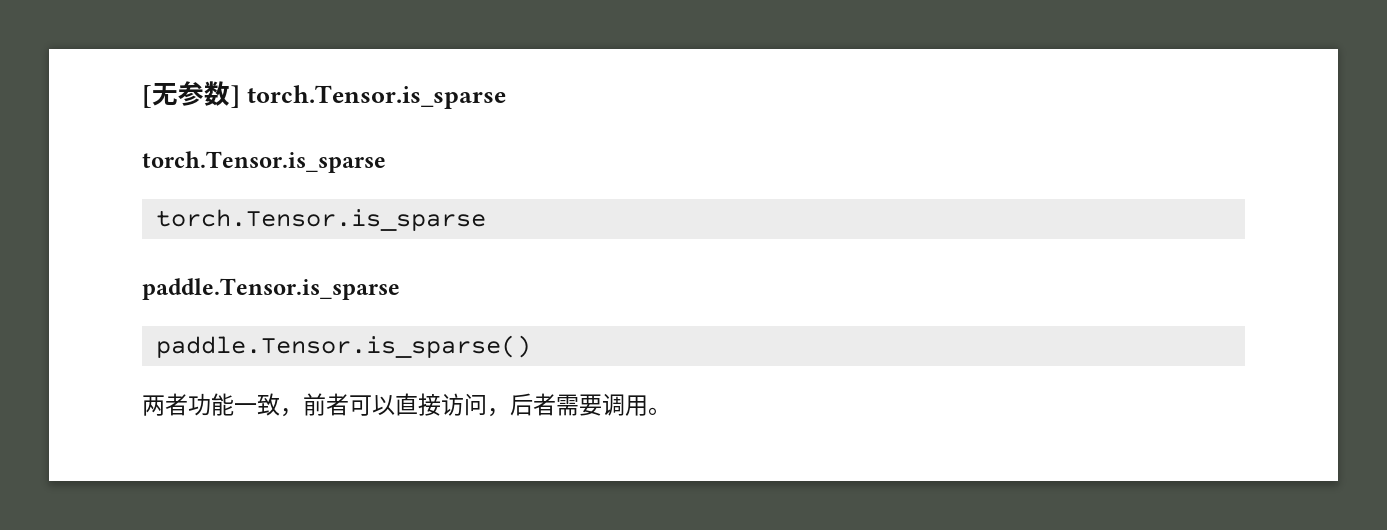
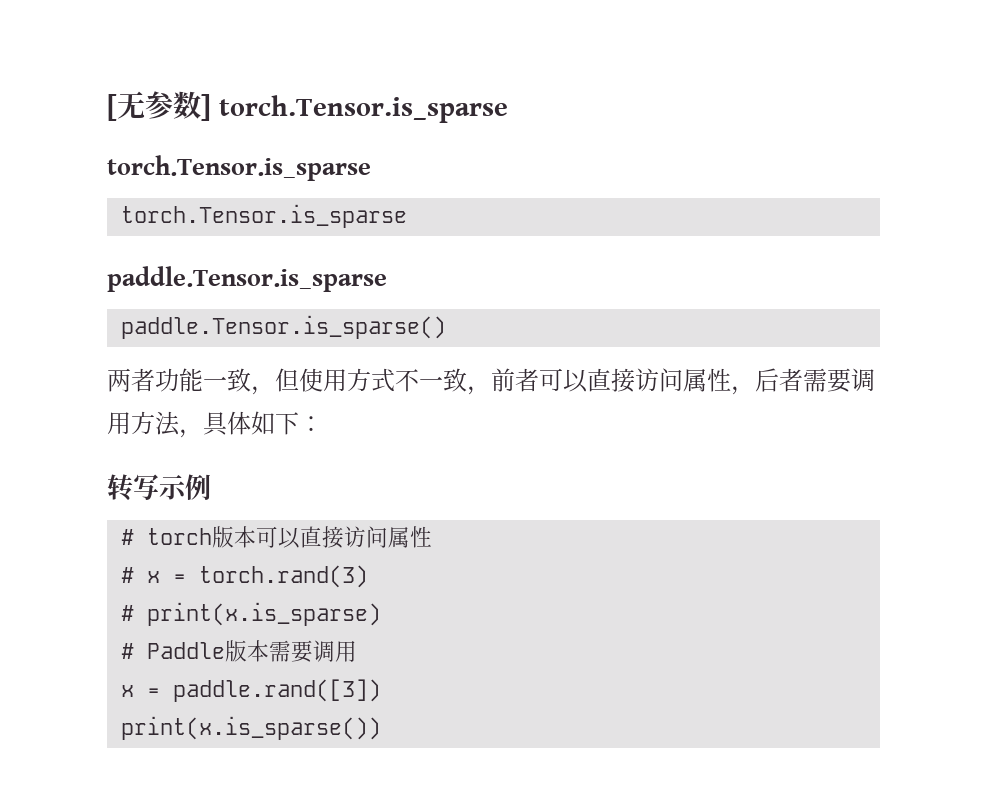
- 两者功能一致，前者可以直接访问，后者需要调用。
+ 两者功能一致，但使用方式不一致，前者可以直接访问属性，后者需要调用方法，具体如下：
+ 转写示例
+ # torch版本可以直接访问属性
+ # x = torch.rand(3)
+ # print(x.is_sparse)
+ # Paddle版本需要调用
+ x = paddle.rand([3])
+ print(x.is_sparse())

